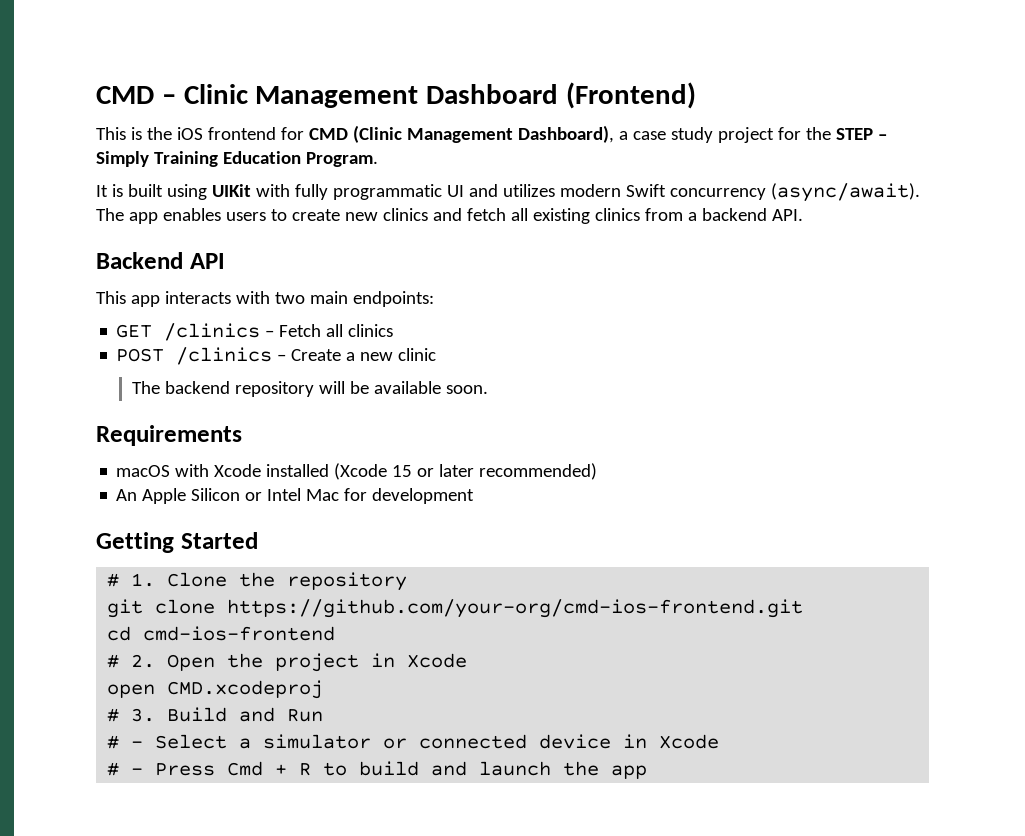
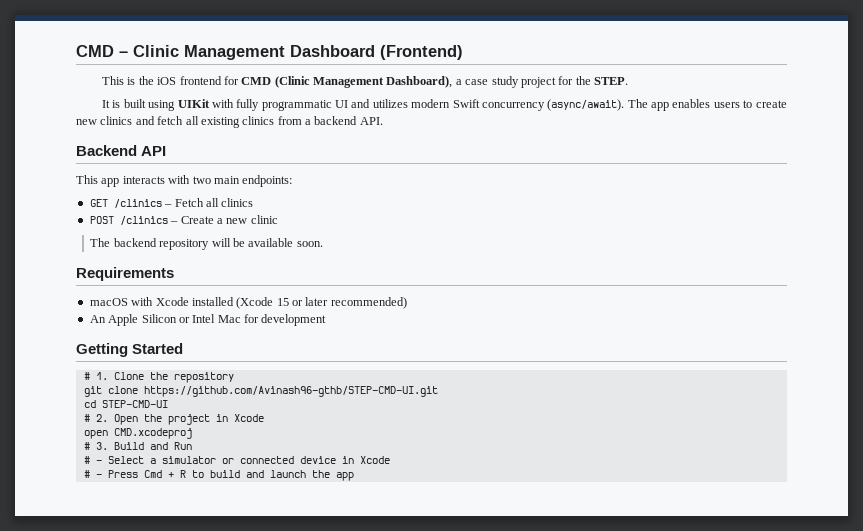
- This is the iOS frontend for CMD (Clinic Management Dashboard), a case study project for the STEP – Simply Training Education Program.
+ This is the iOS frontend for CMD (Clinic Management Dashboard), a case study project for the STEP.
- git clone https://github.com/your-org/cmd-ios-frontend.git
+ git clone https://github.com/Avinash96-gthb/STEP-CMD-UI.git
- cd cmd-ios-frontend
+ cd STEP-CMD-UI

